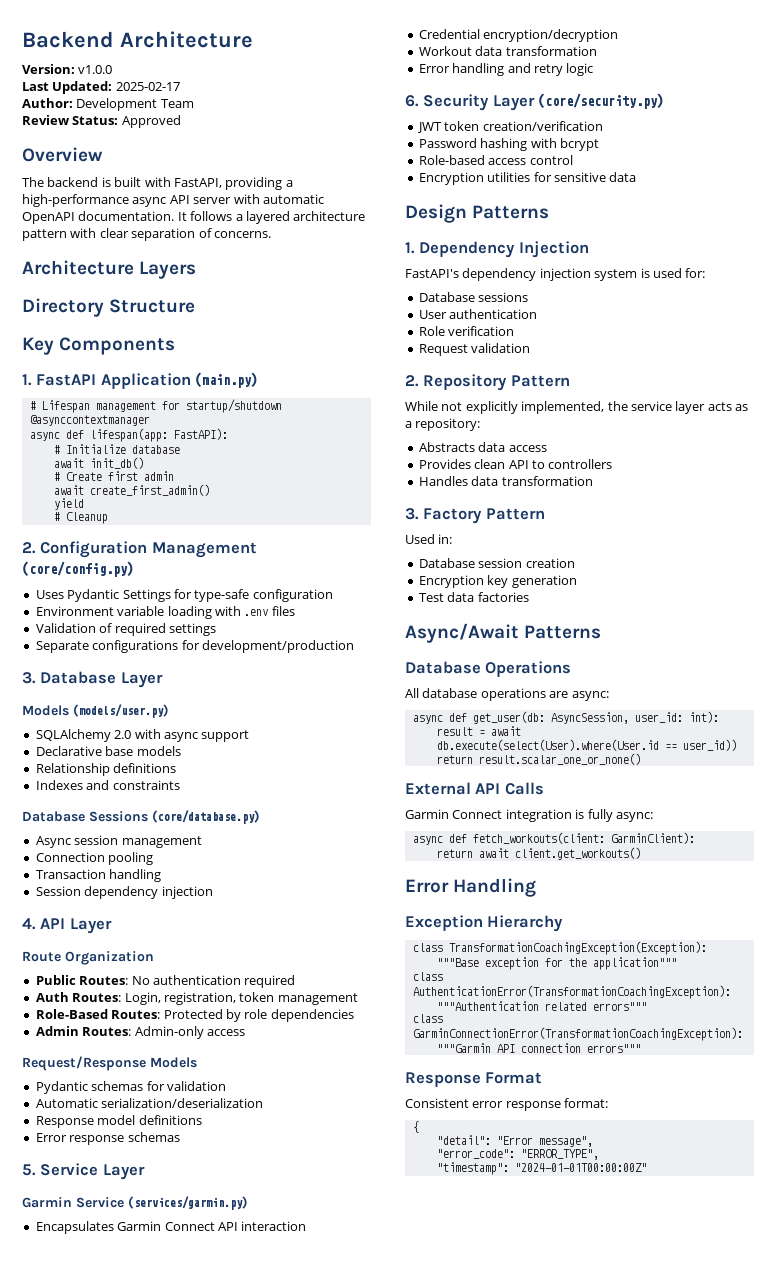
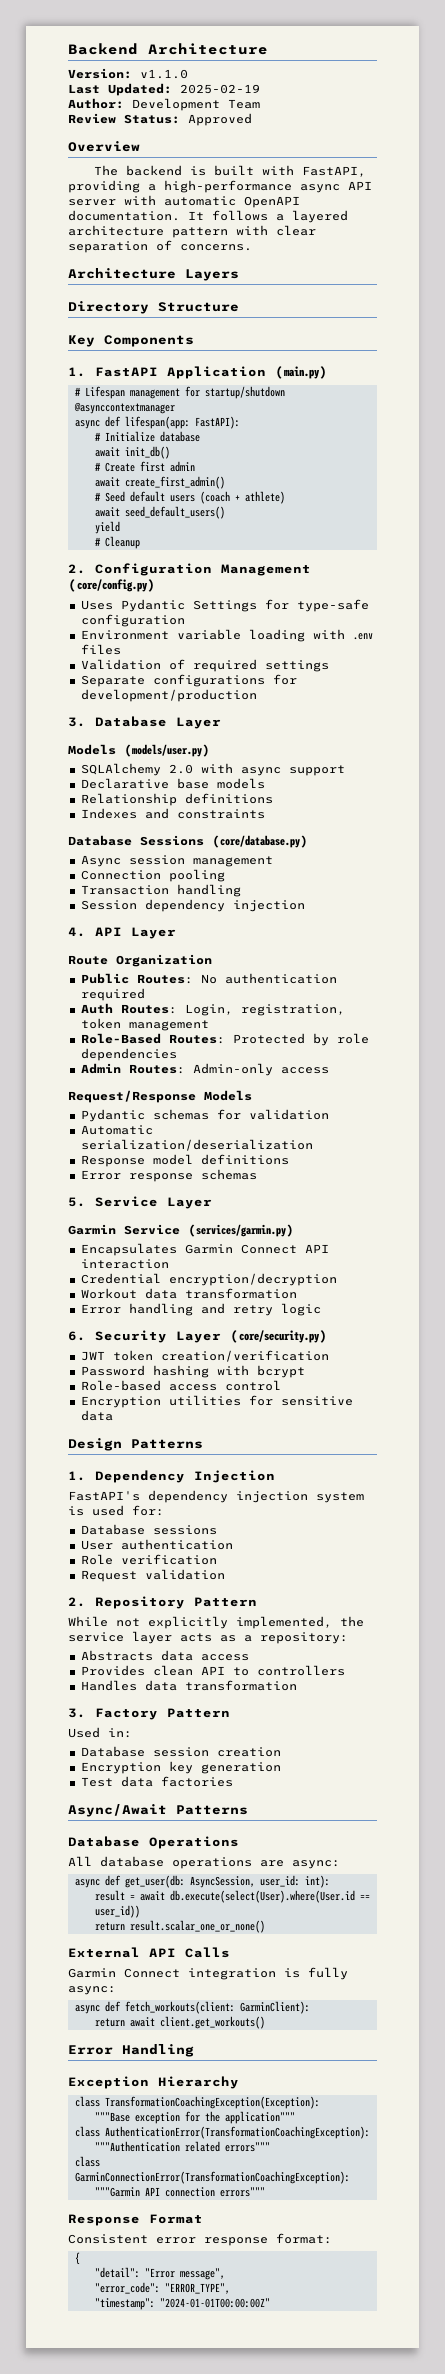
- Version: v1.0.0
+ Version: v1.1.0
- Last Updated: 2025-02-17
+ Last Updated: 2025-02-19
+ # Seed default users (coach + athlete)
+ await seed_default_users()

